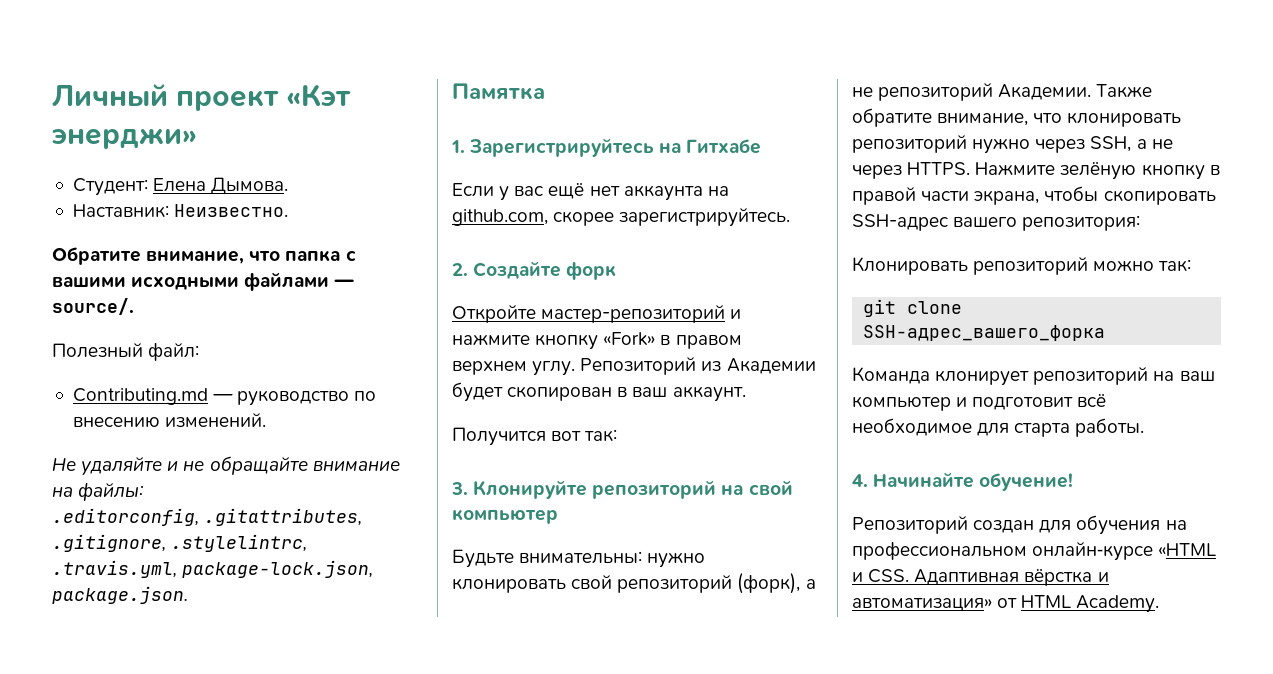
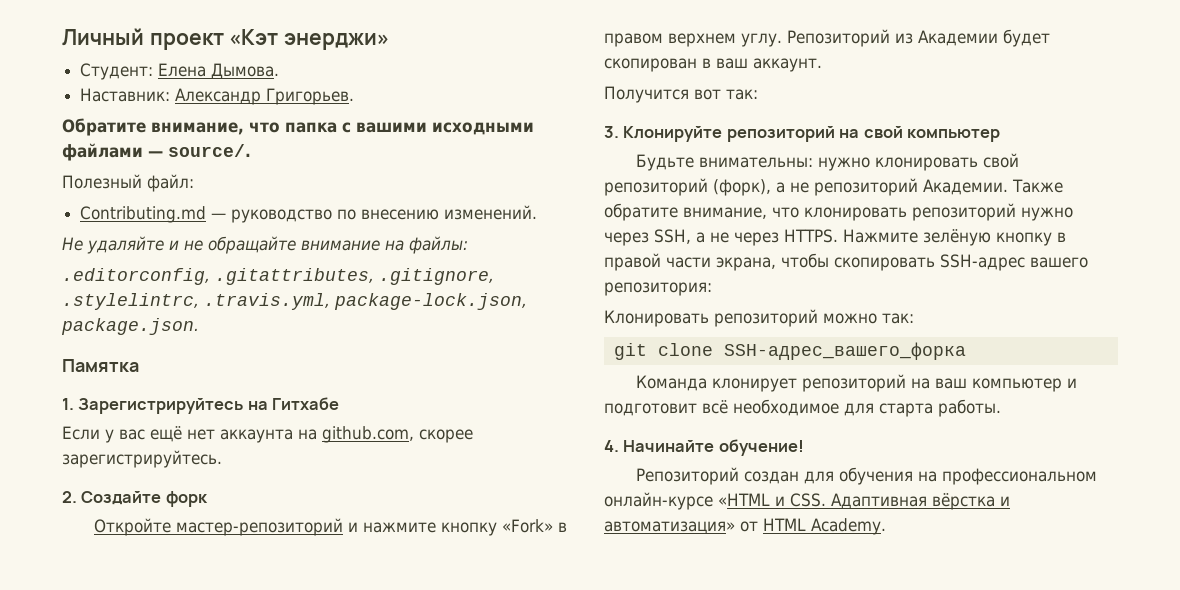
- Наставник: Неизвестно.
+ Наставник: Александр Григорьев.

